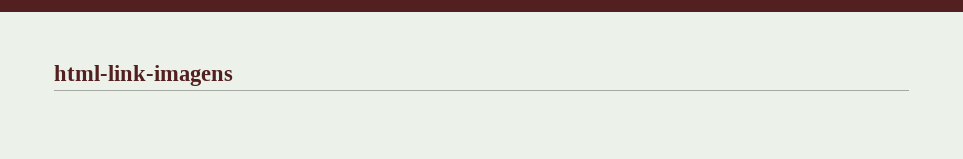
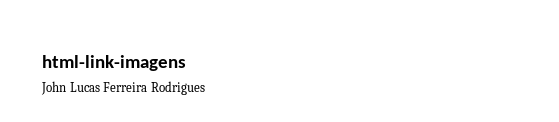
+ John Lucas Ferreira Rodrigues

